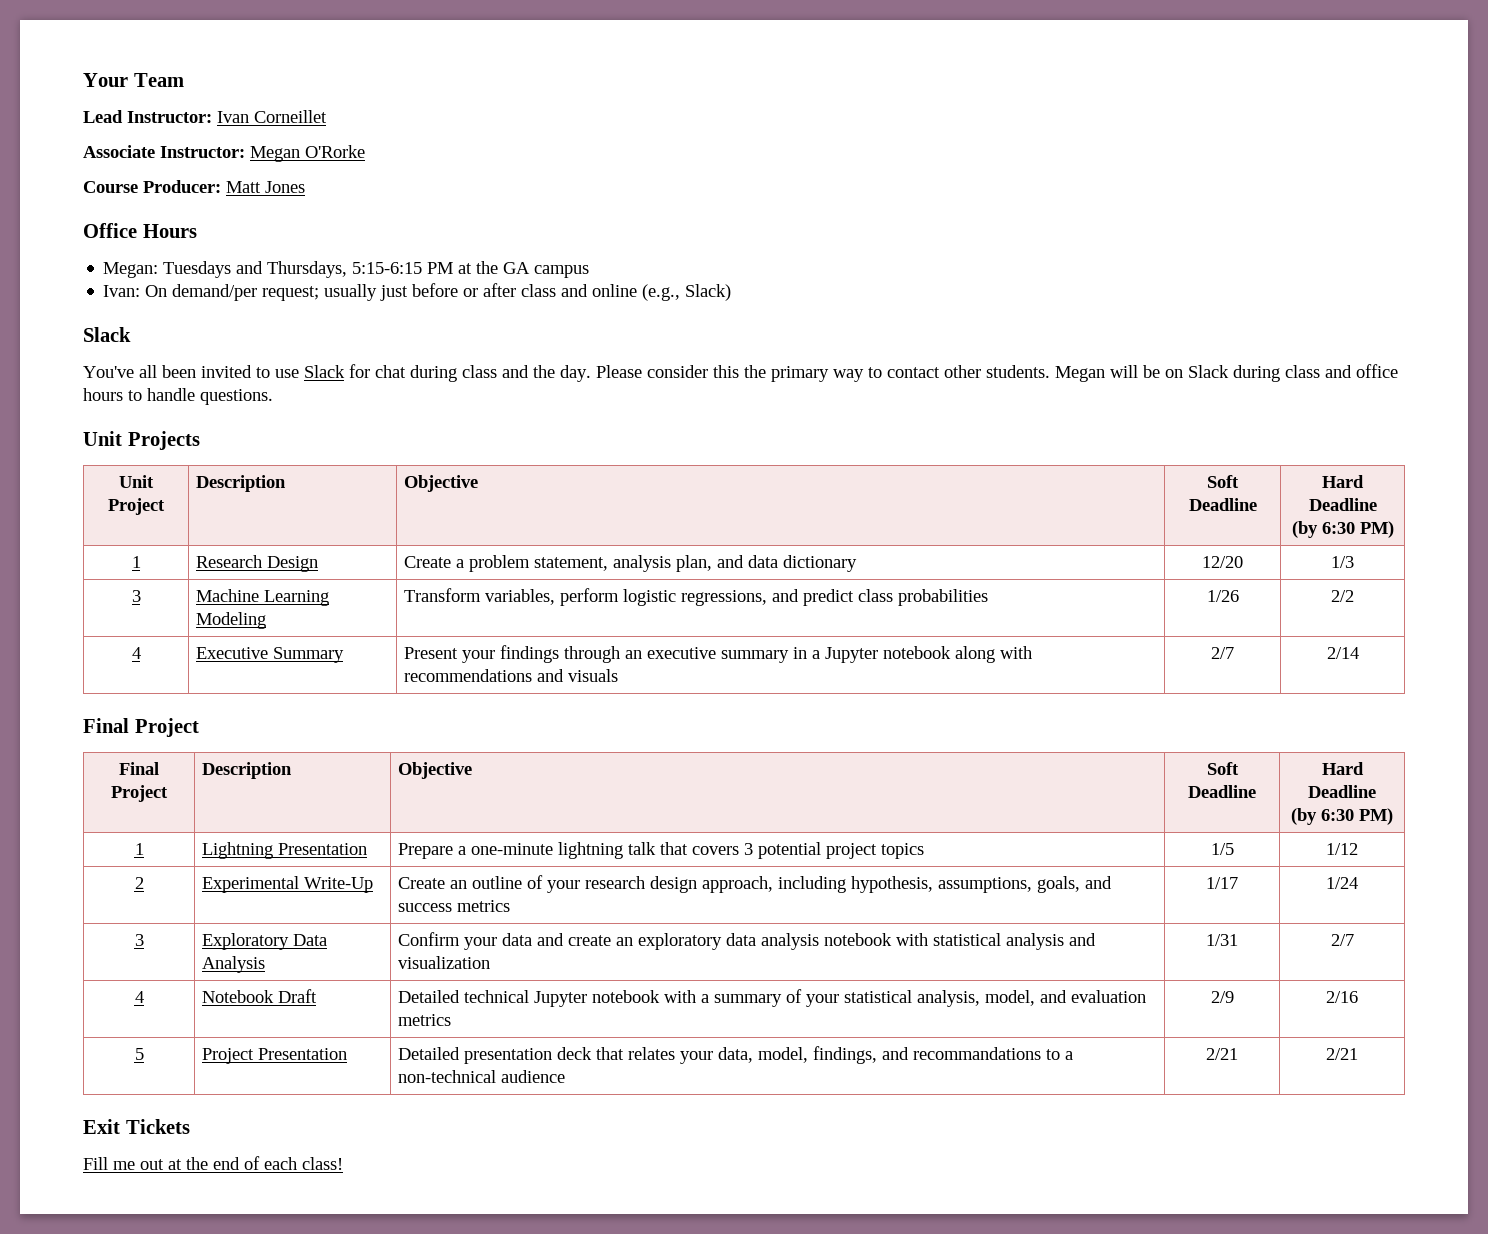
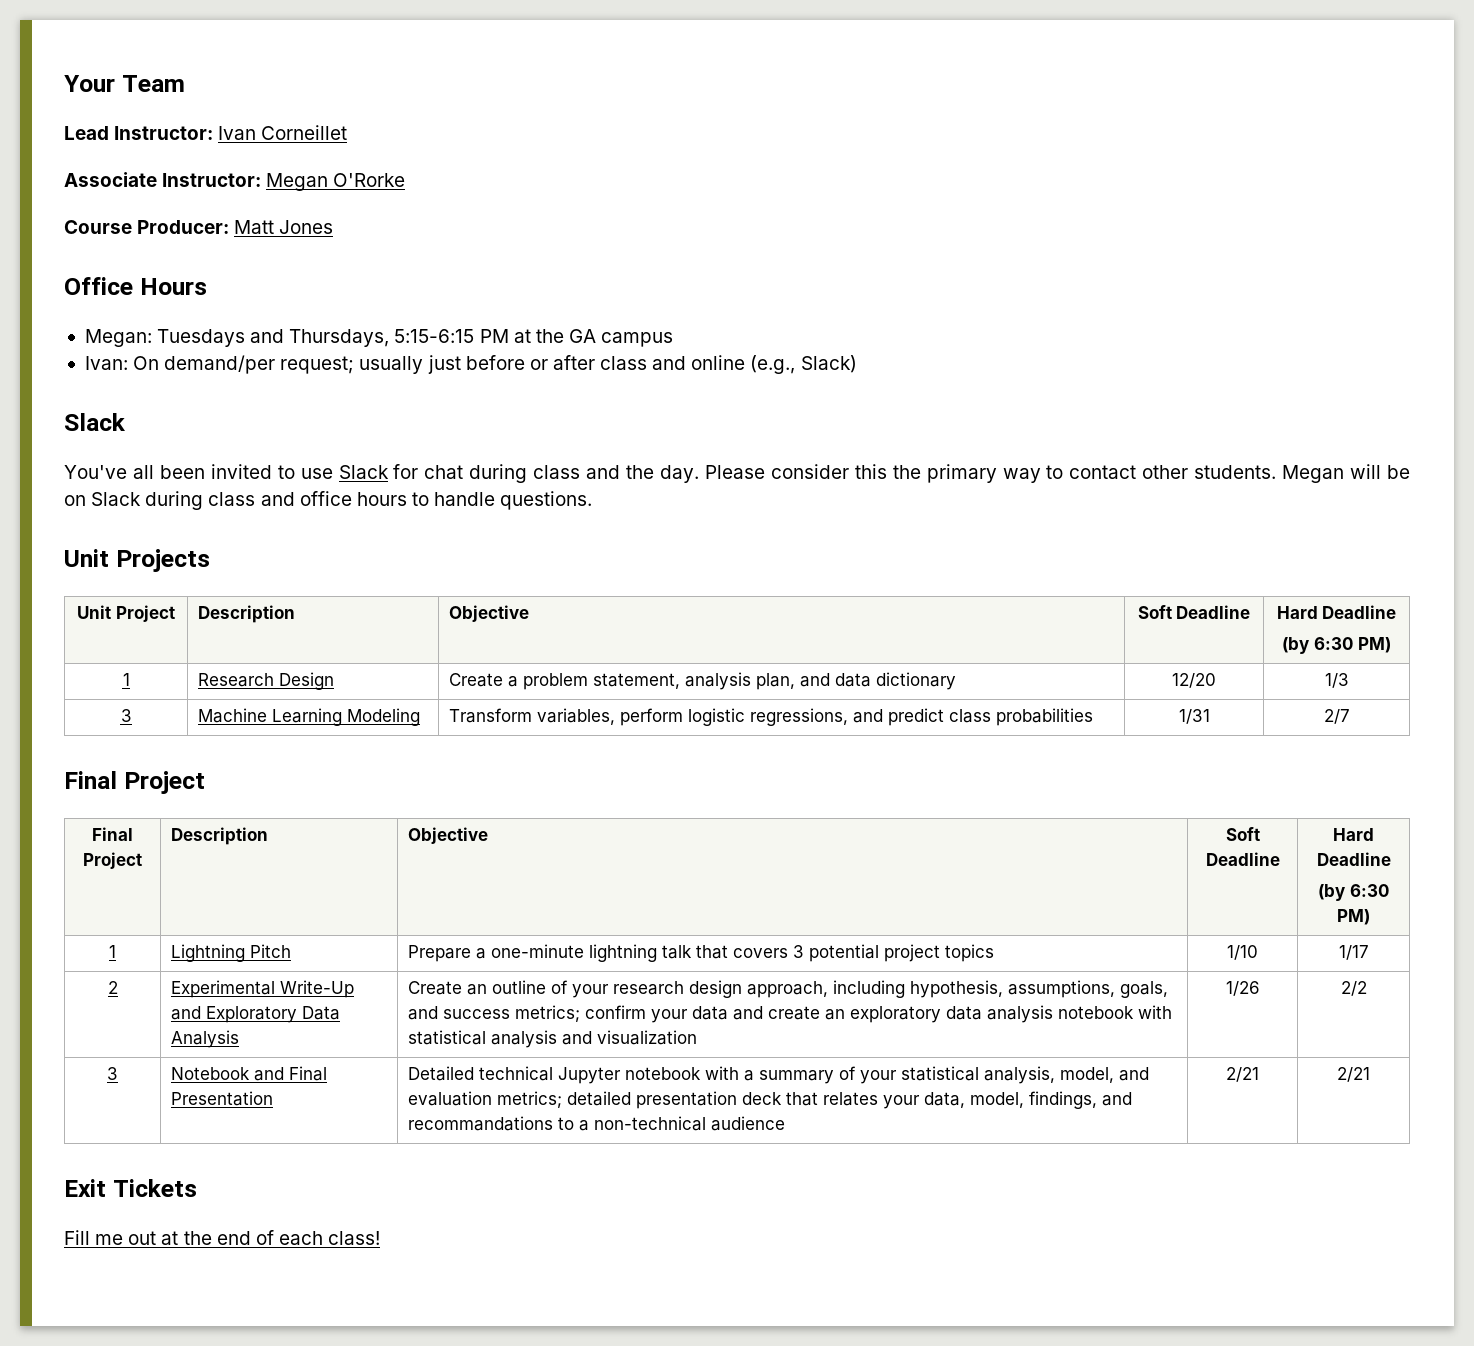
- 3 | Machine Learning Modeling | Transform variables, perform logistic regressions, and predict class probabilities | 1/26 | 2/2
- 4 | Executive Summary | Present your findings through an executive summary in a Jupyter notebook along with recommendations and visuals | 2/7 | 2/14
+ 3 | Machine Learning Modeling | Transform variables, perform logistic regressions, and predict class probabilities | 1/31 | 2/7
- 1 | Lightning Presentation | Prepare a one-minute lightning talk that covers 3 potential project topics | 1/5 | 1/12
+ 1 | Lightning Pitch | Prepare a one-minute lightning talk that covers 3 potential project topics | 1/10 | 1/17
- 2 | Experimental Write-Up | Create an outline of your research design approach, including hypothesis, assumptions, goals, and success metrics | 1/17 | 1/24
- 3 | Exploratory Data Analysis | Confirm your data and create an exploratory data analysis notebook with statistical analysis and visualization | 1/31 | 2/7
- 4 | Notebook Draft | Detailed technical Jupyter notebook with a summary of your statistical analysis, model, and evaluation metrics | 2/9 | 2/16
- 5 | Project Presentation | Detailed presentation deck that relates your data, model, findings, and recommandations to a non-technical audience | 2/21 | 2/21
+ 2 | Experimental Write-Up and Exploratory Data Analysis | Create an outline of your research design approach, including hypothesis, assumptions, goals, and success metrics; confirm your data and create an exploratory data analysis notebook with statistical analysis and visualization | 1/26 | 2/2
+ 3 | Notebook and Final Presentation | Detailed technical Jupyter notebook with a summary of your statistical analysis, model, and evaluation metrics; detailed presentation deck that relates your data, model, findings, and recommandations to a non-technical audience | 2/21 | 2/21

